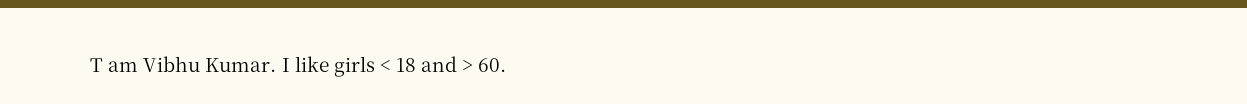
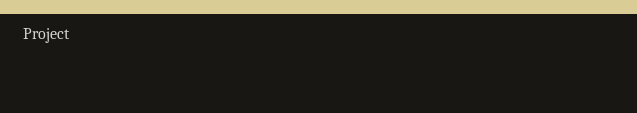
- T am Vibhu Kumar. I like girls < 18 and > 60.
+ Project

